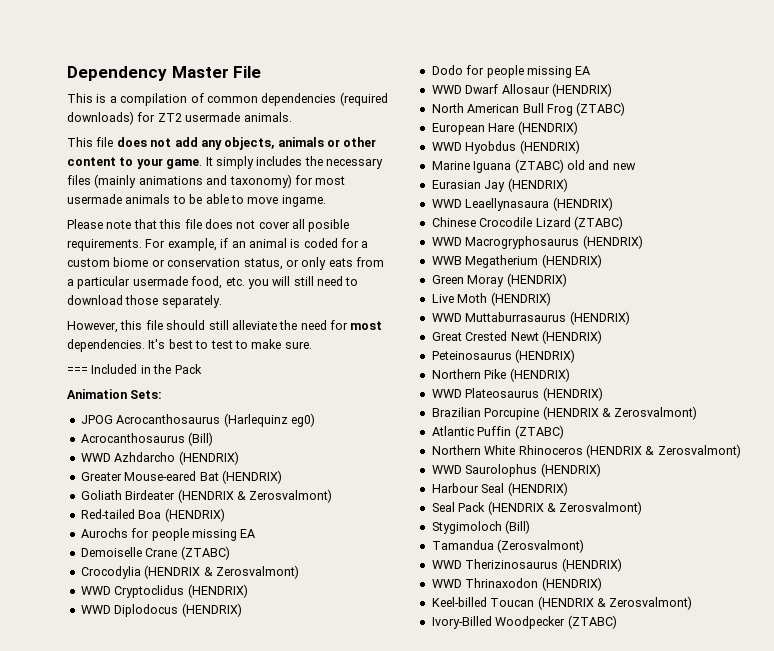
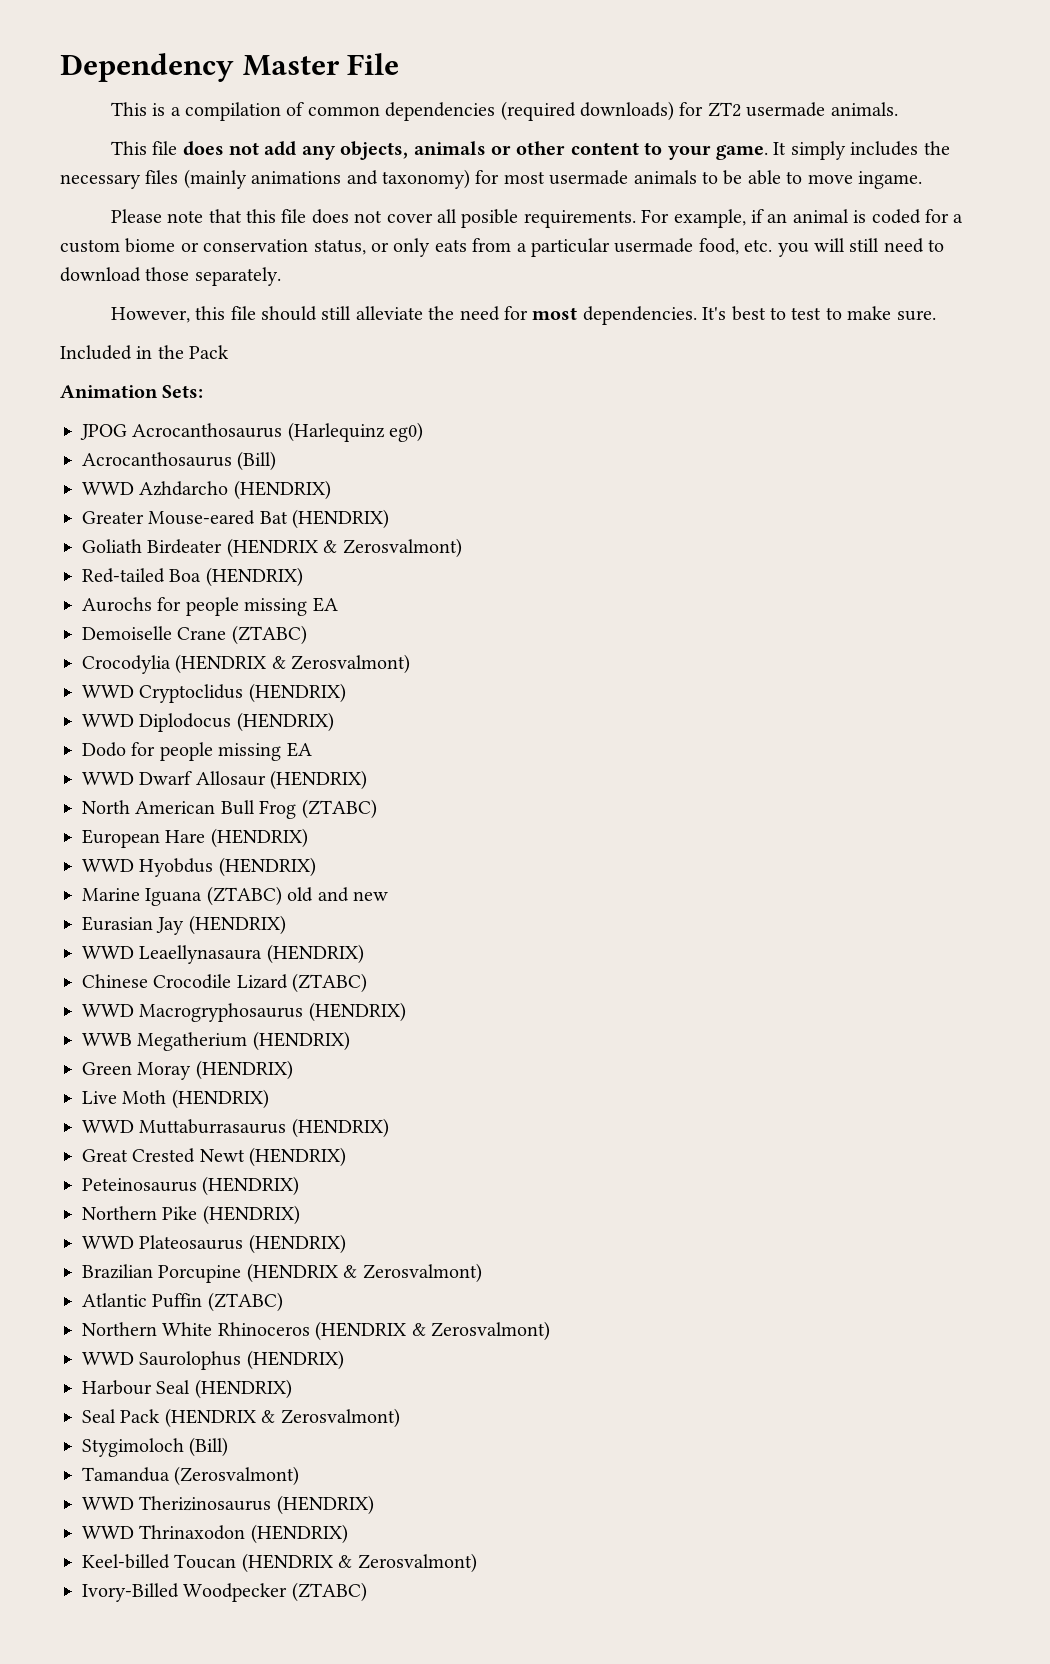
- === Included in the Pack
+ Included in the Pack

